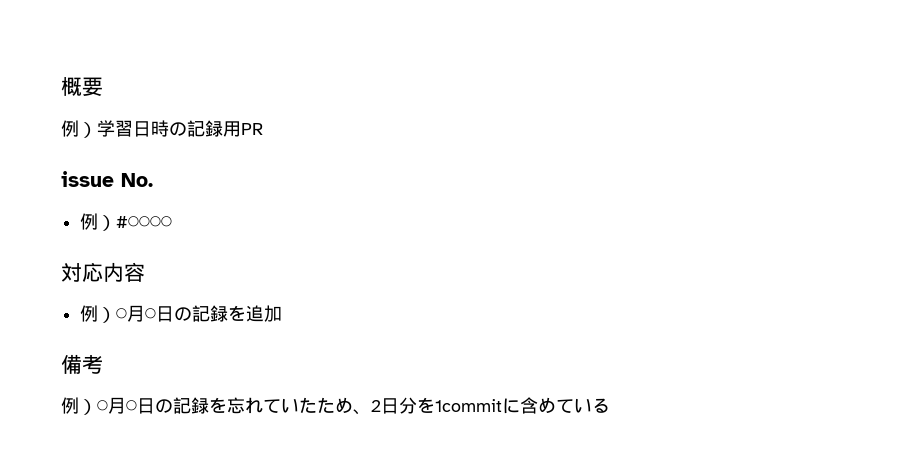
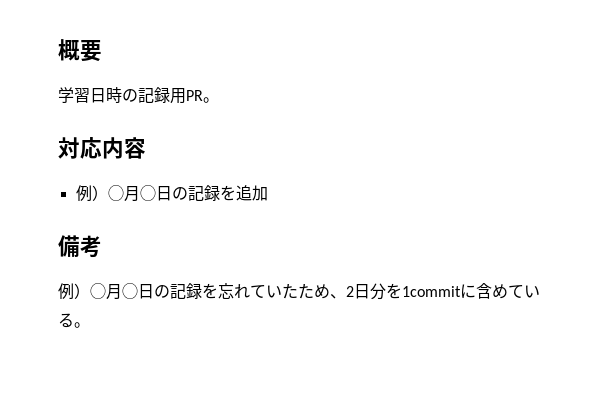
- 例）学習日時の記録用PR
- issue No.
- 例）#◯◯◯◯
+ 学習日時の記録用PR。
- 例）◯月◯日の記録を忘れていたため、2日分を1commitに含めている
+ 例）◯月◯日の記録を忘れていたため、2日分を1commitに含めている。

